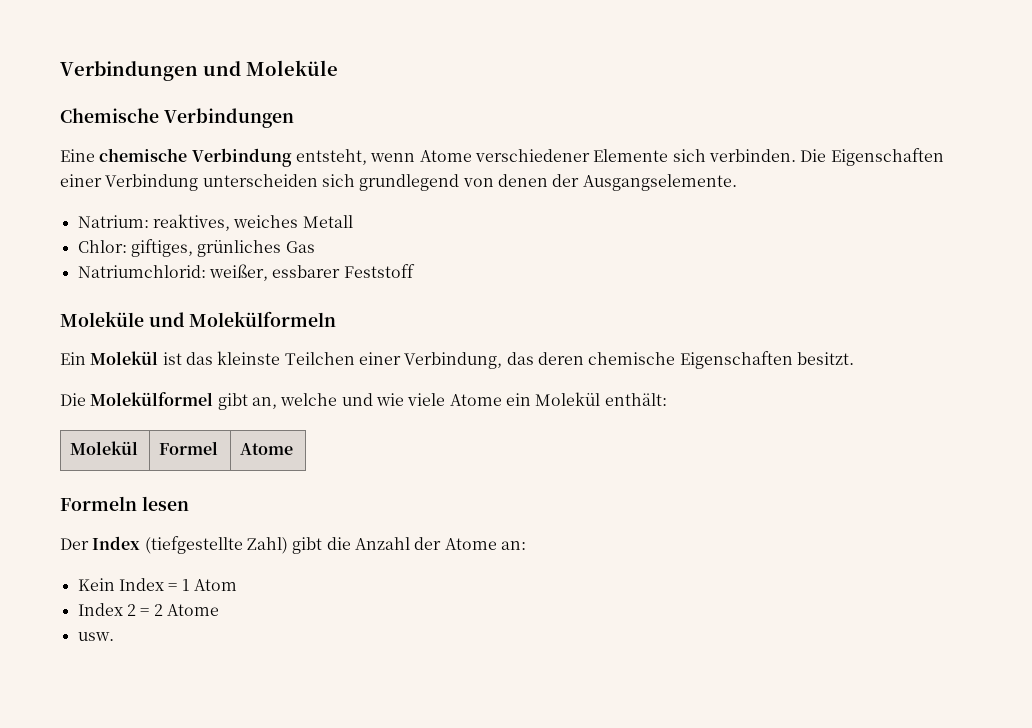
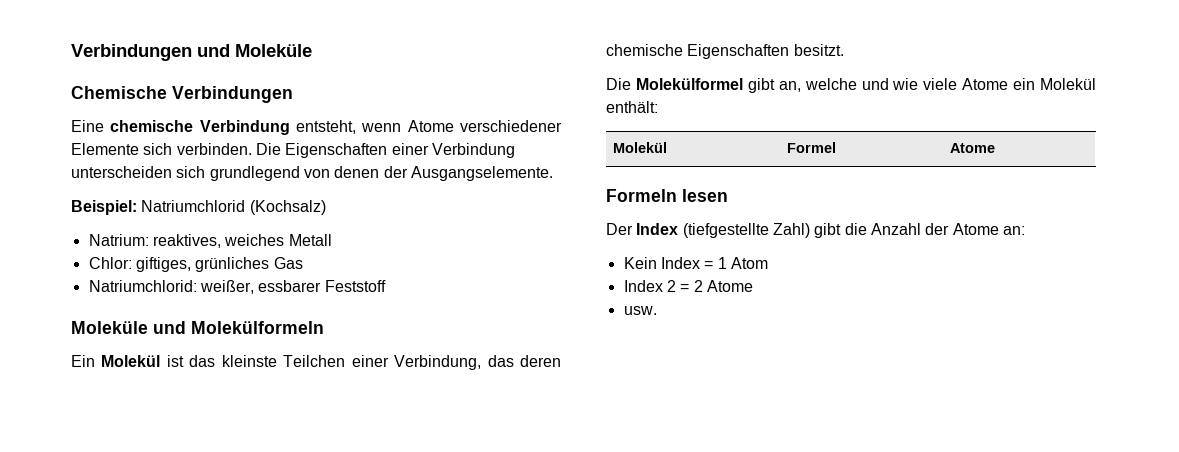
+ Beispiel: Natriumchlorid (Kochsalz)

